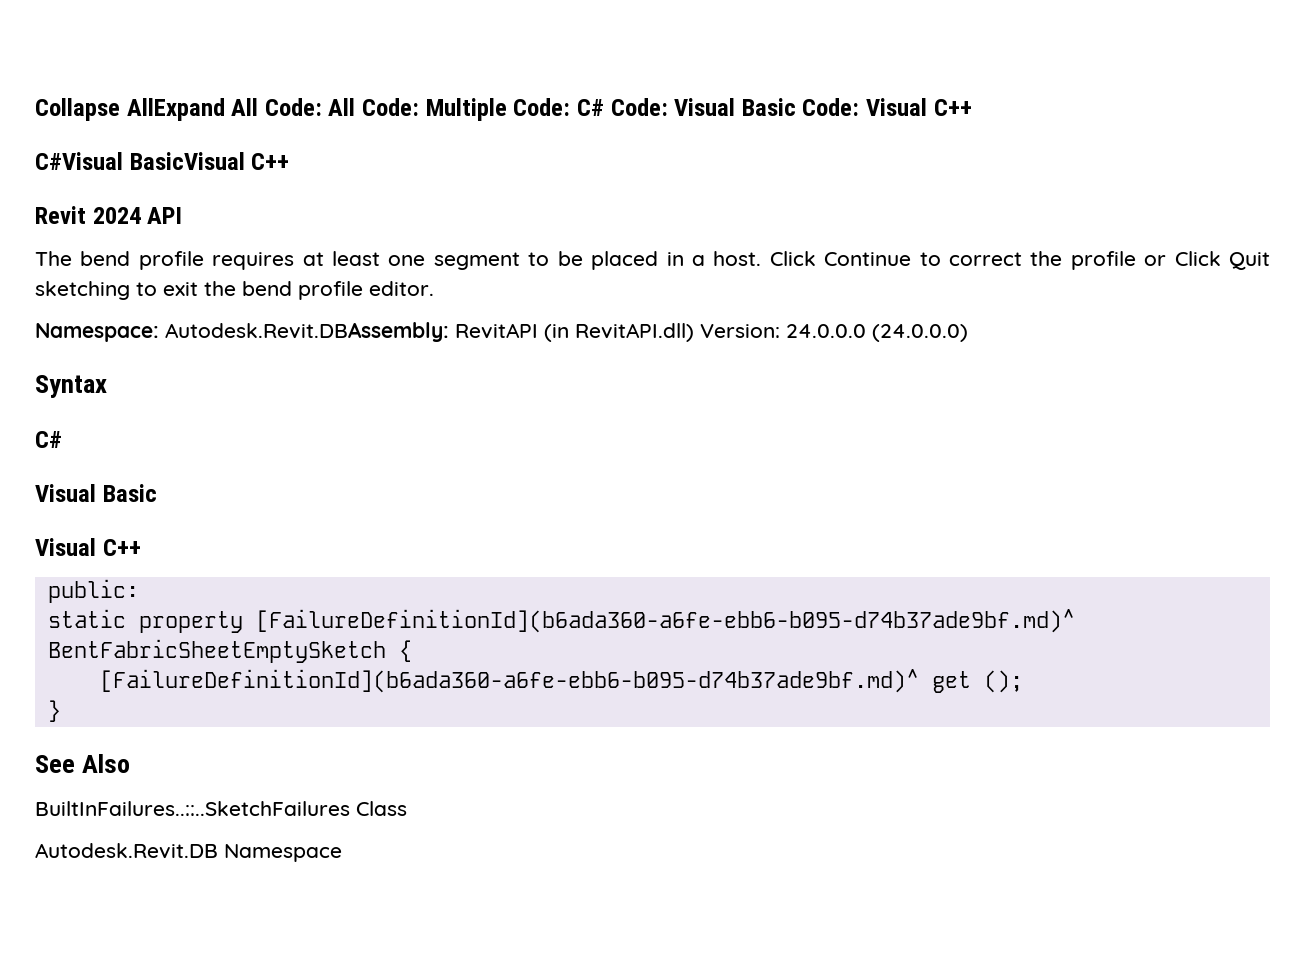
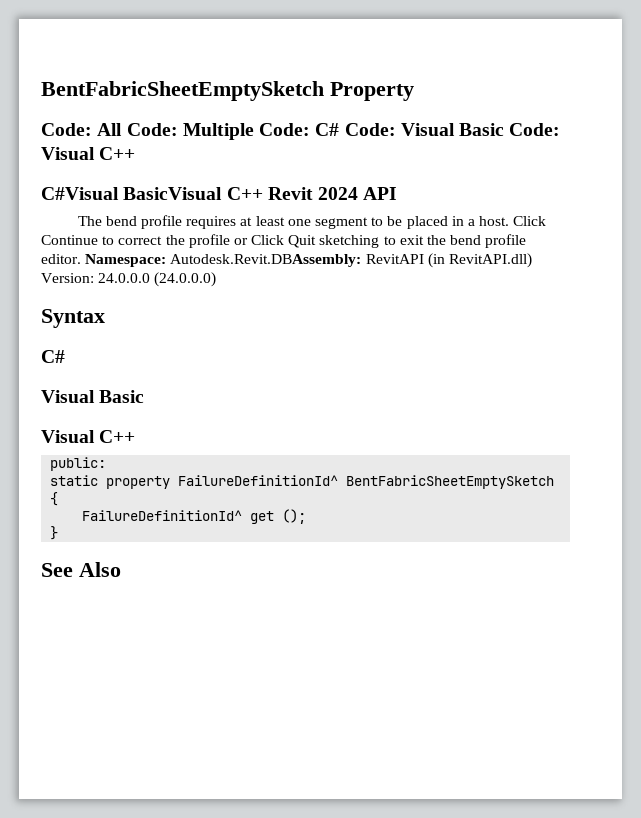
- Collapse AllExpand All Code: All Code: Multiple Code: C# Code: Visual Basic Code: Visual C++
+ BentFabricSheetEmptySketch Property
+ Code: All Code: Multiple Code: C# Code: Visual Basic Code: Visual C++
- C#Visual BasicVisual C++
- Revit 2024 API
+ C#Visual BasicVisual C++ Revit 2024 API
- Click Continue to correct the profile or Click Quit sketching to exit the bend profile editor.
- Namespace: Autodesk.Revit.DBAssembly: RevitAPI (in RevitAPI.dll) Version: 24.0.0.0 (24.0.0.0)
+ Click Continue to correct the profile or Click Quit sketching to exit the bend profile editor. Namespace: Autodesk.Revit.DBAssembly: RevitAPI (in RevitAPI.dll) Version: 24.0.0.0 (24.0.0.0)
- static property [FailureDefinitionId](b6ada360-a6fe-ebb6-b095-d74b37ade9bf.md)^ BentFabricSheetEmptySketch {
+ static property FailureDefinitionId^ BentFabricSheetEmptySketch {
- [FailureDefinitionId](b6ada360-a6fe-ebb6-b095-d74b37ade9bf.md)^ get ();
+ FailureDefinitionId^ get ();
- BuiltInFailures..::..SketchFailures Class
- Autodesk.Revit.DB Namespace

